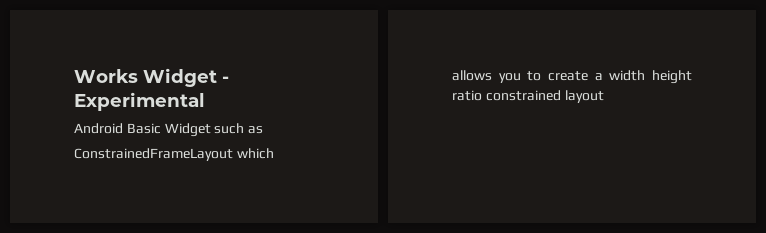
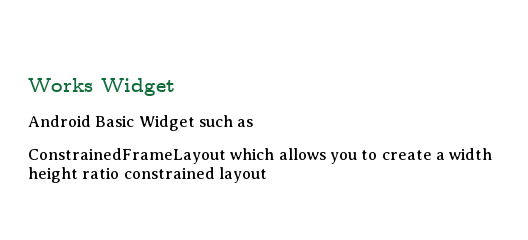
- Works Widget - Experimental
+ Works Widget

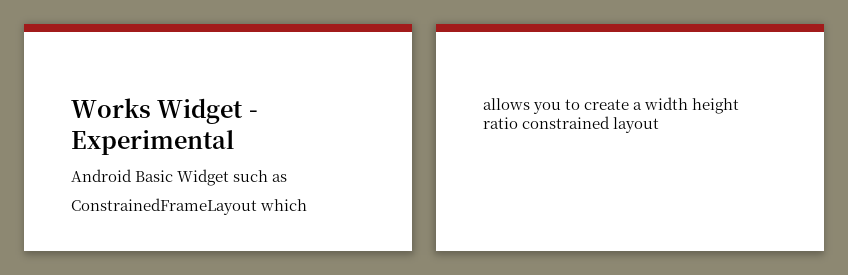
- Works Widget
+ Works Widget - Experimental

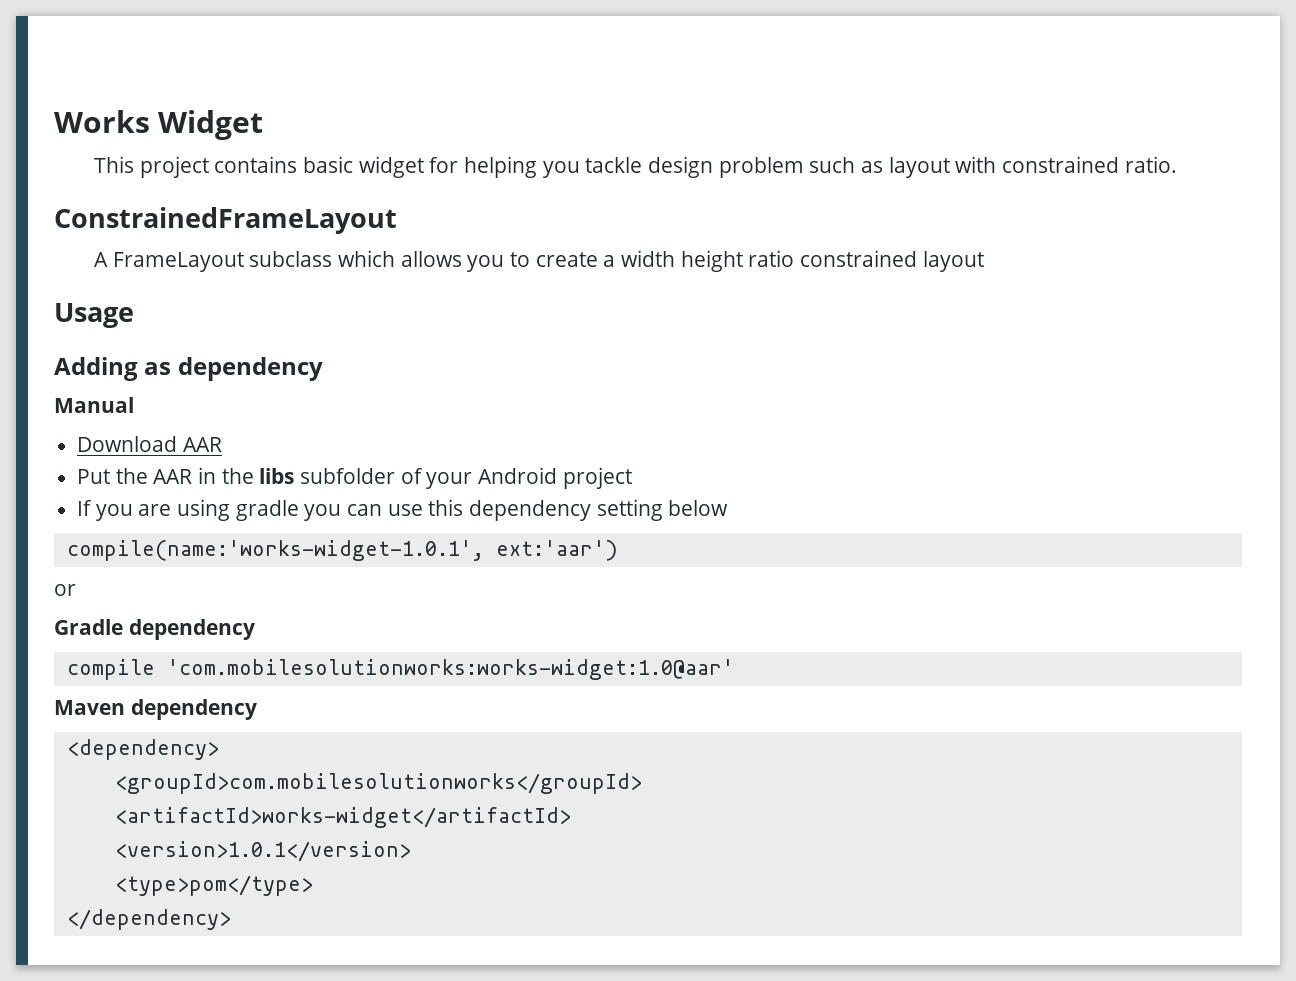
- Works Widget - Experimental
- Android Basic Widget such as
- ConstrainedFrameLayout which allows you to create a width height ratio constrained layout
+ Works Widget
+ This project contains basic widget for helping you tackle design problem such as layout with constrained ratio.
+ ConstrainedFrameLayout
+ A FrameLayout subclass which allows you to create a width height ratio constrained layout
+ Usage
+ Adding as dependency
+ Manual
+ Download AAR
+ Put the AAR in the libs subfolder of your Android project
+ If you are using gradle you can use this dependency setting below
+ compile(name:'works-widget-1.0.1', ext:'aar')
+ or
+ Gradle dependency
+ compile 'com.mobilesolutionworks:works-widget:1.0@aar'
+ Maven dependency
+ <dependency>
+ <groupId>com.mobilesolutionworks</groupId>
+ <artifactId>works-widget</artifactId>
+ <version>1.0.1</version>
+ <type>pom</type>
+ </dependency>

